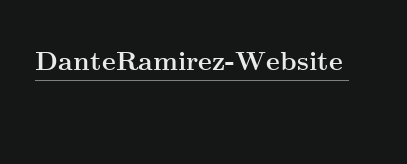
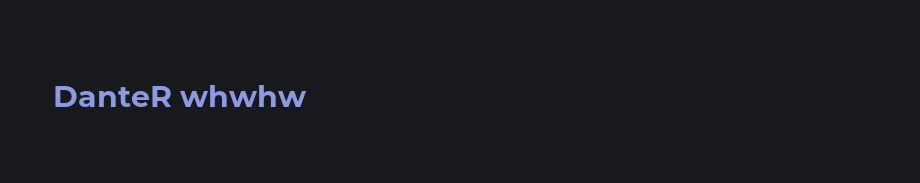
- DanteRamirez-Website
+ DanteR whwhw

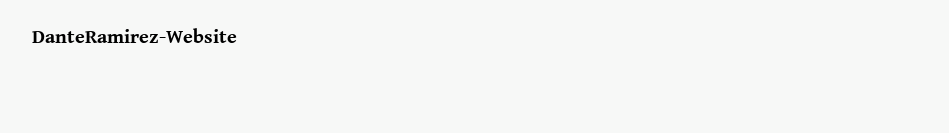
- DanteR whwhw
+ DanteRamirez-Website

